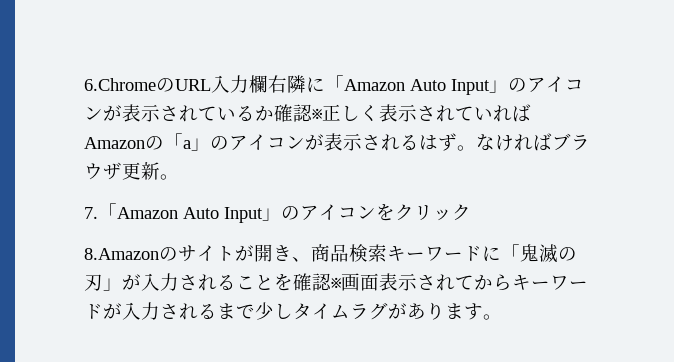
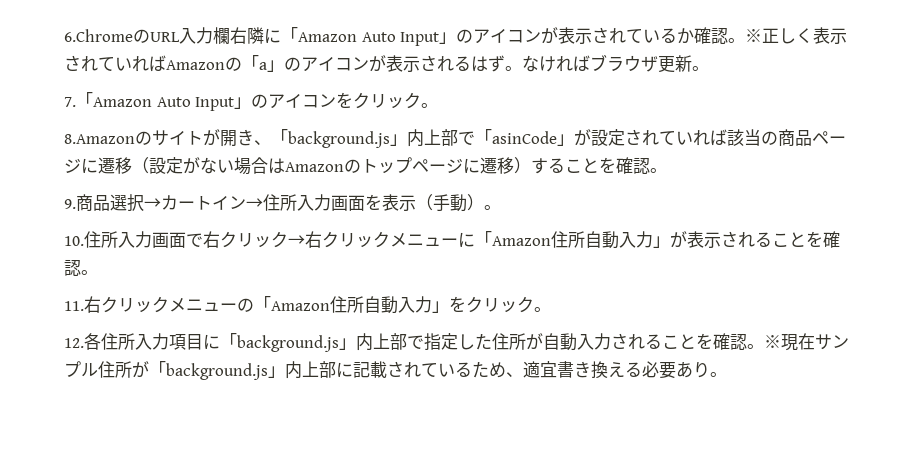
- 6.ChromeのURL入力欄右隣に「Amazon Auto Input」のアイコンが表示されているか確認※正しく表示されていればAmazonの「a」のアイコンが表示されるはず。
+ 6.ChromeのURL入力欄右隣に「Amazon Auto Input」のアイコンが表示されているか確認。※正しく表示されていればAmazonの「a」のアイコンが表示されるはず。
- 7.「Amazon Auto Input」のアイコンをクリック
+ 7.「Amazon Auto Input」のアイコンをクリック。
- 8.Amazonのサイトが開き、商品検索キーワードに「鬼滅の刃」が入力されることを確認※画面表示されてからキーワードが入力されるまで少しタイムラグがあります。
+ 8.Amazonのサイトが開き、「background.js」内上部で「asinCode」が設定されていれば該当の商品ページに遷移（設定がない場合はAmazonのトップページに遷移）することを確認。
+ 9.商品選択→カートイン→住所入力画面を表示（手動）。
+ 10.住所入力画面で右クリック→右クリックメニューに「Amazon住所自動入力」が表示されることを確認。
+ 11.右クリックメニューの「Amazon住所自動入力」をクリック。
+ 12.各住所入力項目に「background.js」内上部で指定した住所が自動入力されることを確認。※現在サンプル住所が「background.js」内上部に記載されているため、適宜書き換える必要あり。

